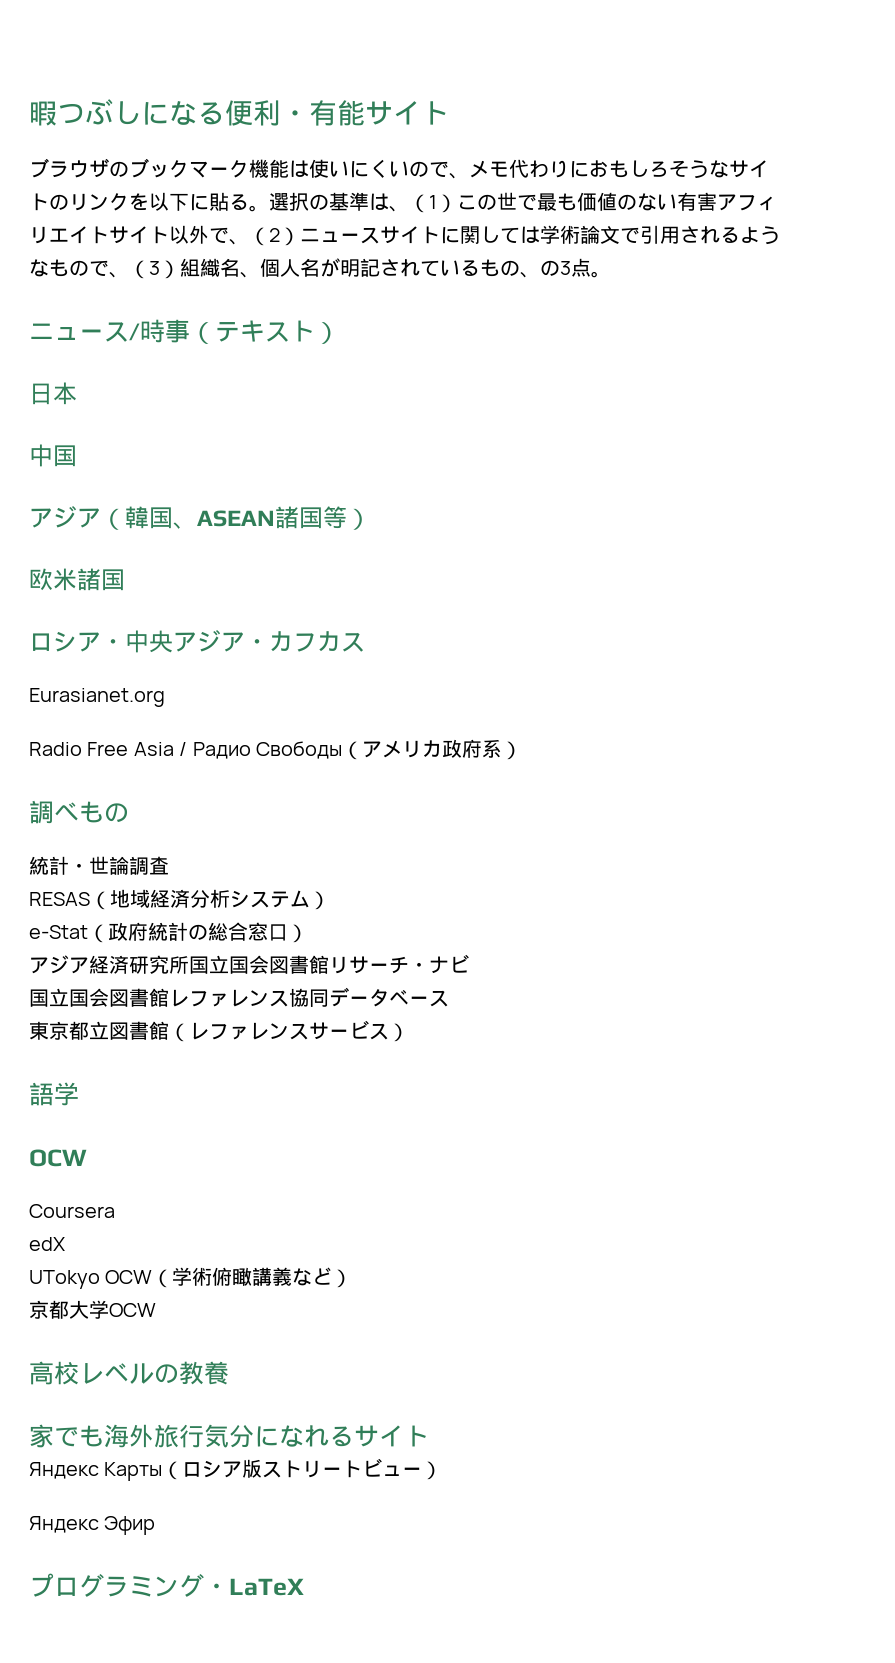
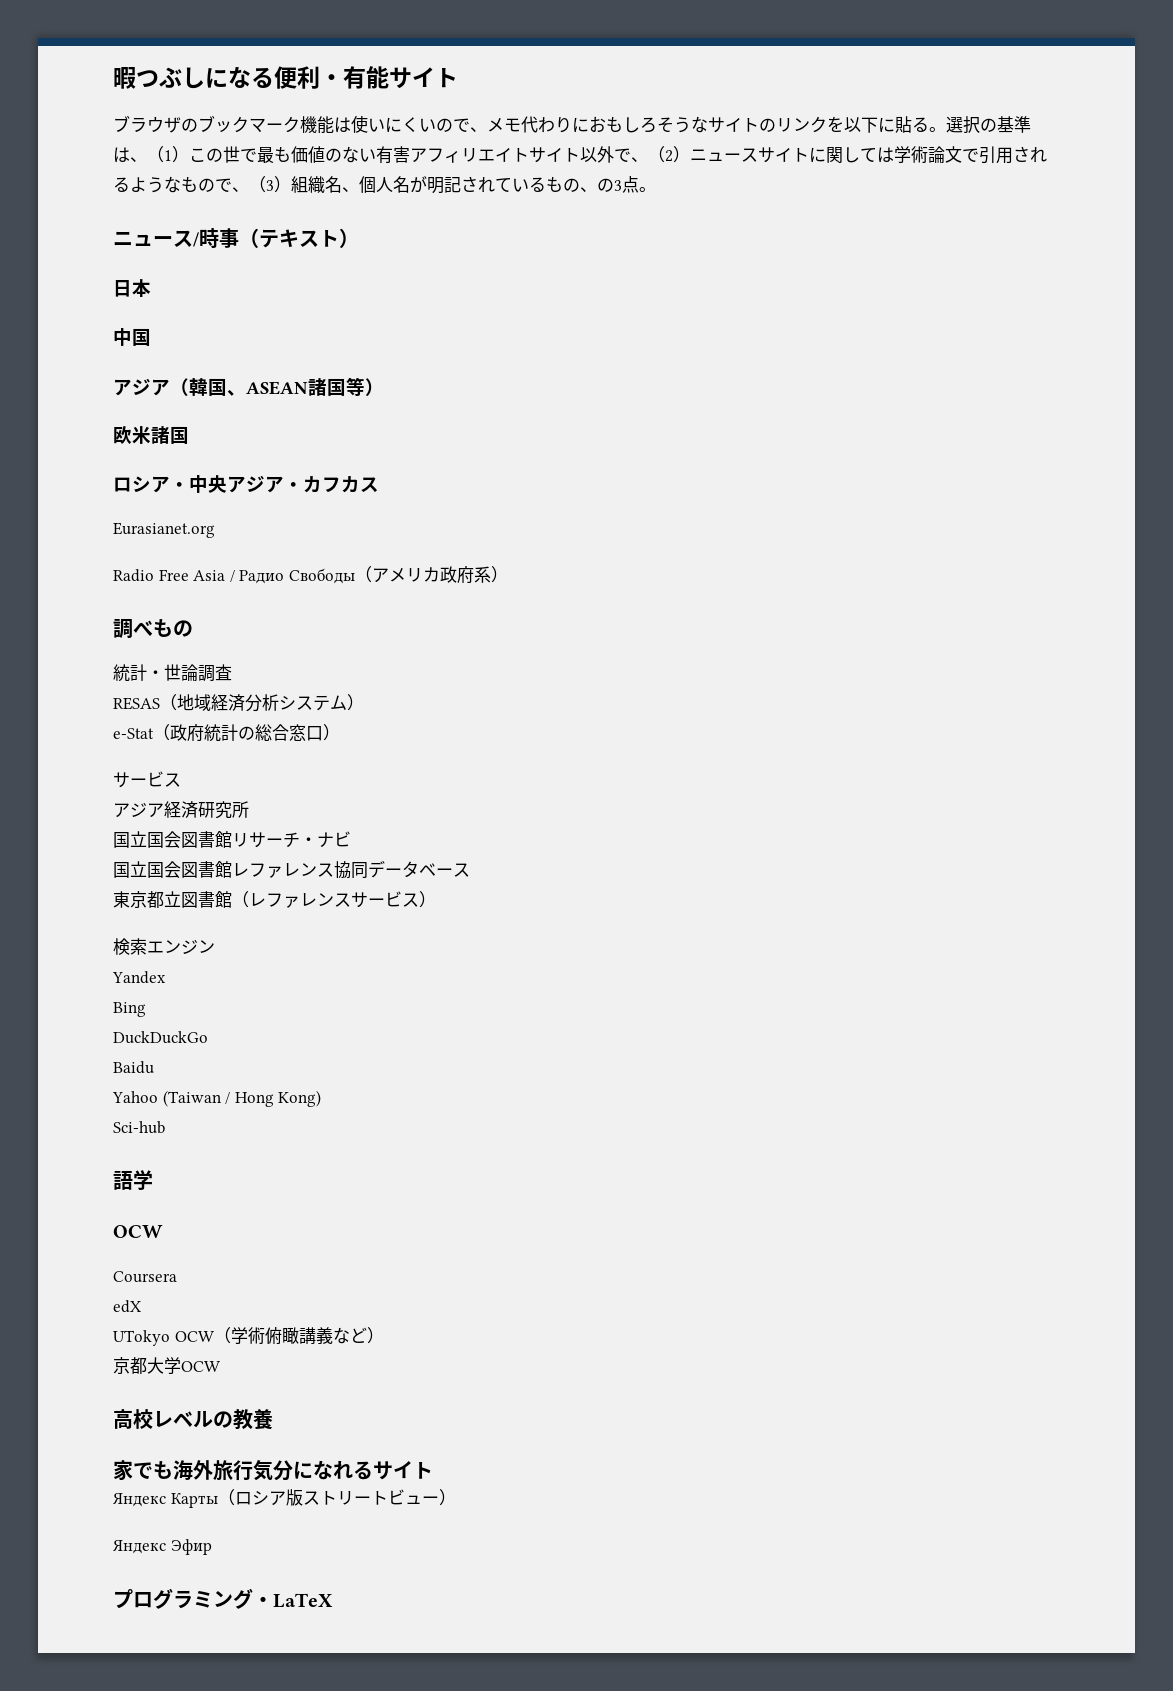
  e-Stat（政府統計の総合窓口）
+ サービス
- アジア経済研究所国立国会図書館リサーチ・ナビ
+ アジア経済研究所
+ 国立国会図書館リサーチ・ナビ
+ 検索エンジン
+ Yandex
+ Bing
+ DuckDuckGo
+ Baidu
+ Yahoo (Taiwan / Hong Kong)
+ Sci-hub

